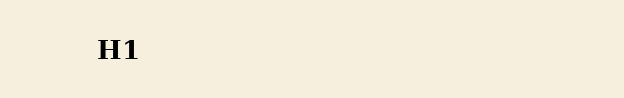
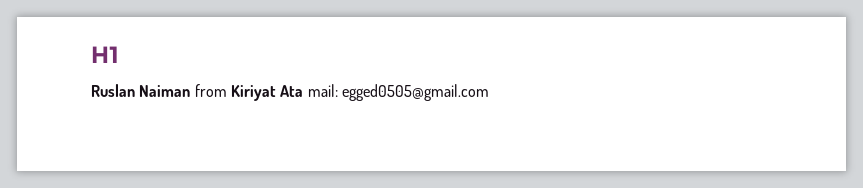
+ Ruslan Naiman from Kiriyat Ata mail: egged0505@gmail.com

